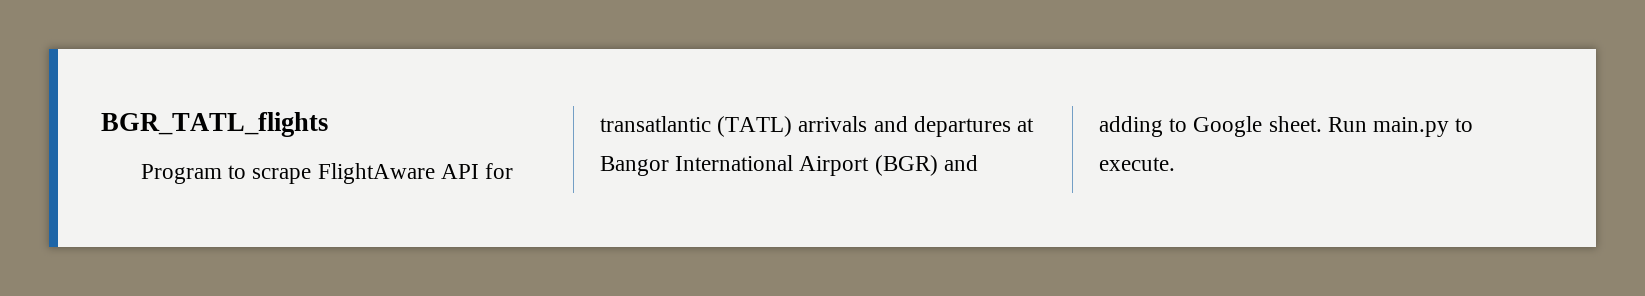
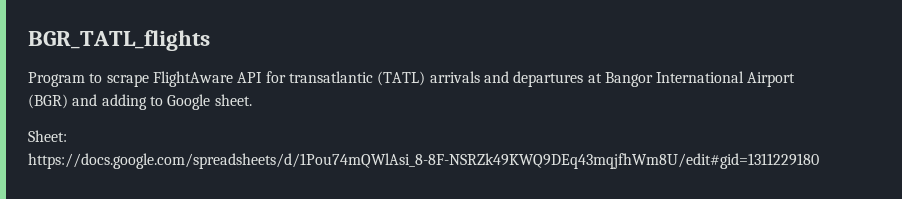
- Program to scrape FlightAware API for transatlantic (TATL) arrivals and departures at Bangor International Airport (BGR) and adding to Google sheet. Run main.py to execute.
+ Program to scrape FlightAware API for transatlantic (TATL) arrivals and departures at Bangor International Airport (BGR) and adding to Google sheet.
+ Sheet: https://docs.google.com/spreadsheets/d/1Pou74mQWlAsi_8-8F-NSRZk49KWQ9DEq43mqjfhWm8U/edit#gid=1311229180

